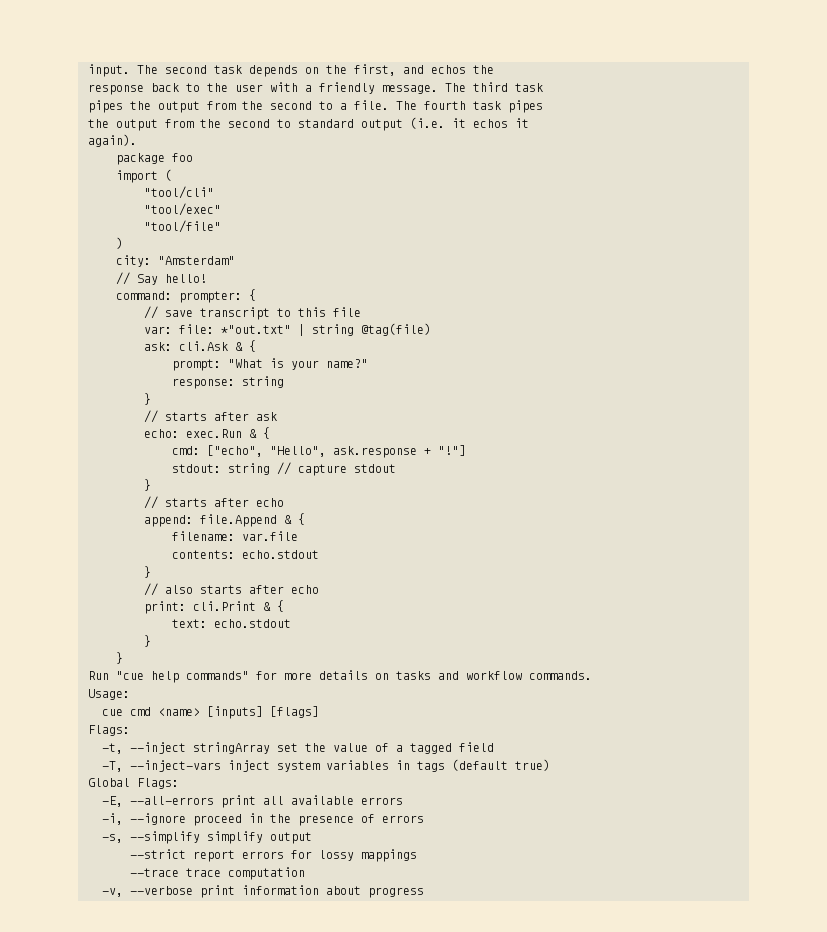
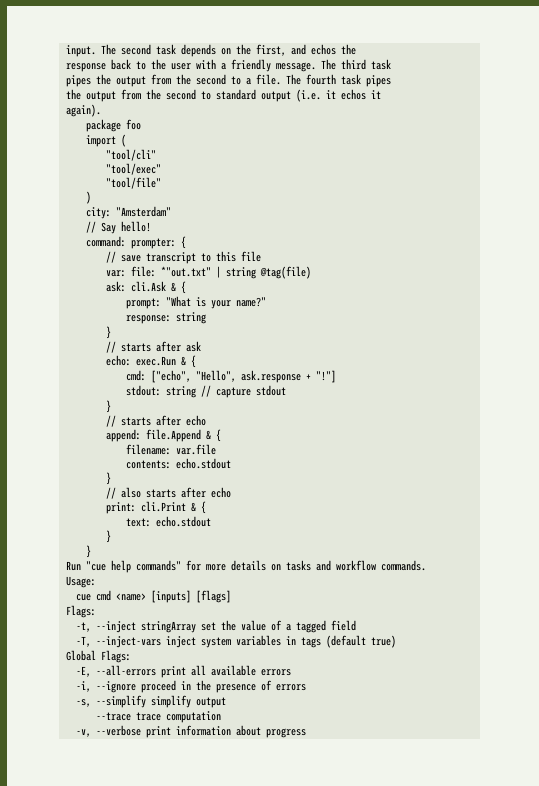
- --strict report errors for lossy mappings

